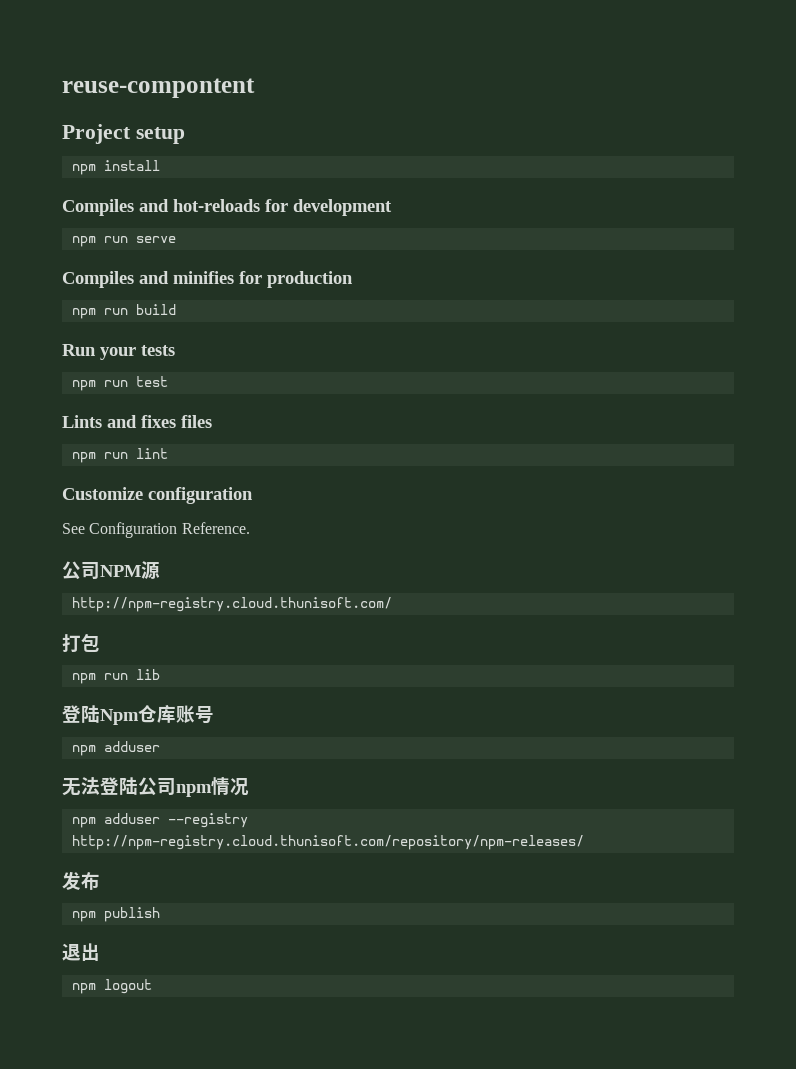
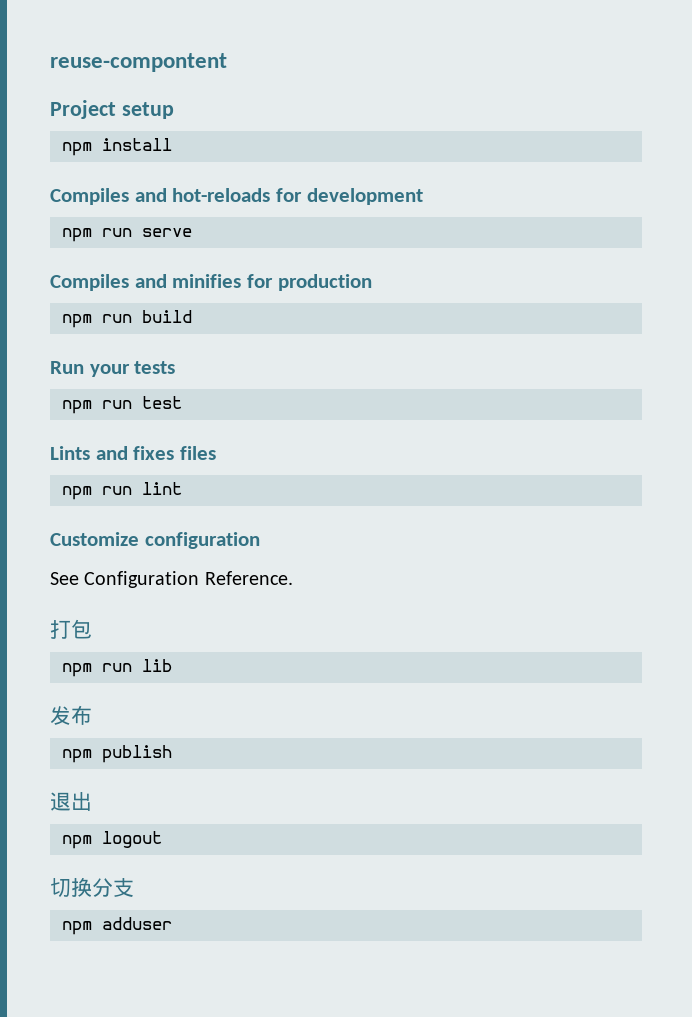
- 公司NPM源
- http://npm-registry.cloud.thunisoft.com/
- 登陆Npm仓库账号
- npm adduser
- 无法登陆公司npm情况
- npm adduser --registry http://npm-registry.cloud.thunisoft.com/repository/npm-releases/
+ 切换分支
+ npm adduser

